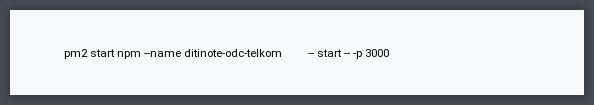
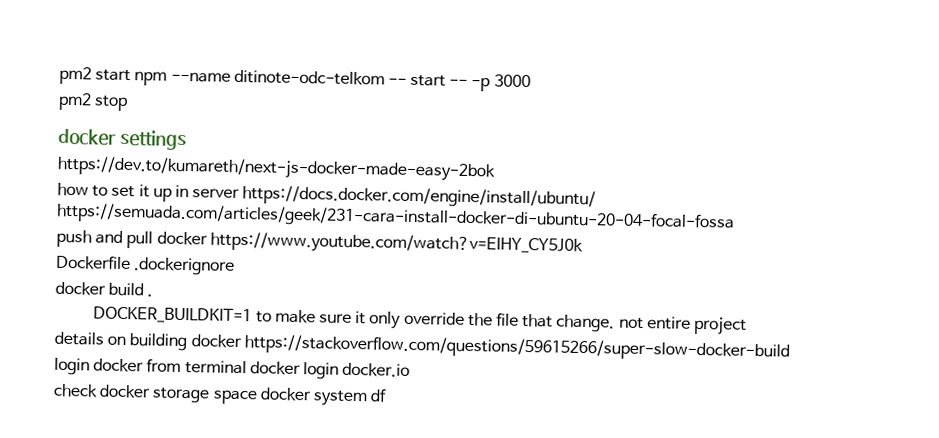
+ pm2 stop
+ docker settings
+ https://dev.to/kumareth/next-js-docker-made-easy-2bok
+ how to set it up in server https://docs.docker.com/engine/install/ubuntu/ https://semuada.com/articles/geek/231-cara-install-docker-di-ubuntu-20-04-focal-fossa
+ push and pull docker https://www.youtube.com/watch?v=EIHY_CY5J0k
+ Dockerfile .dockerignore
+ docker build .
+ DOCKER_BUILDKIT=1 to make sure it only override the file that change. not entire project
+ details on building docker https://stackoverflow.com/questions/59615266/super-slow-docker-build
+ login docker from terminal docker login docker.io
+ check docker storage space docker system df

